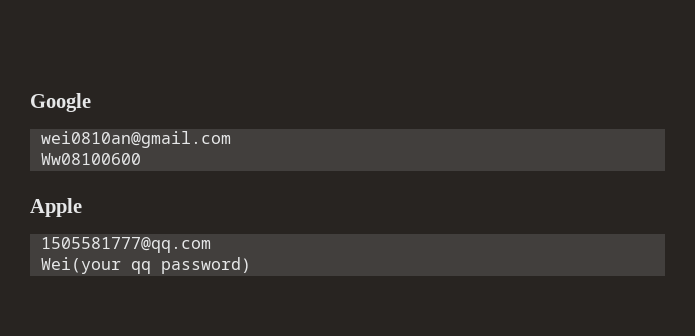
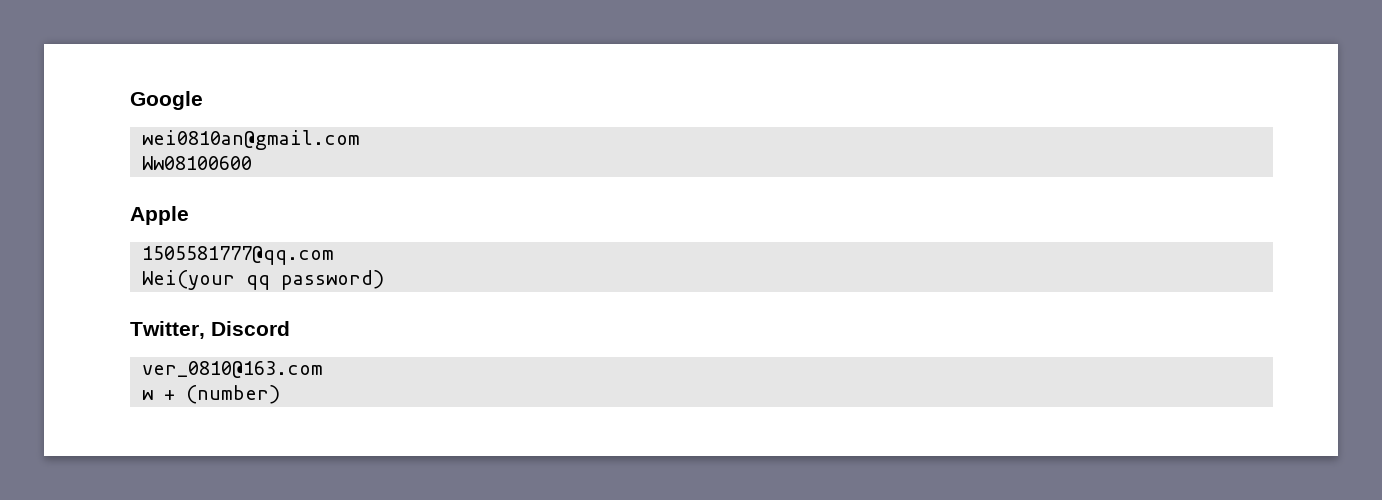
+ Twitter, Discord
+ ver_0810@163.com
+ w + (number)

